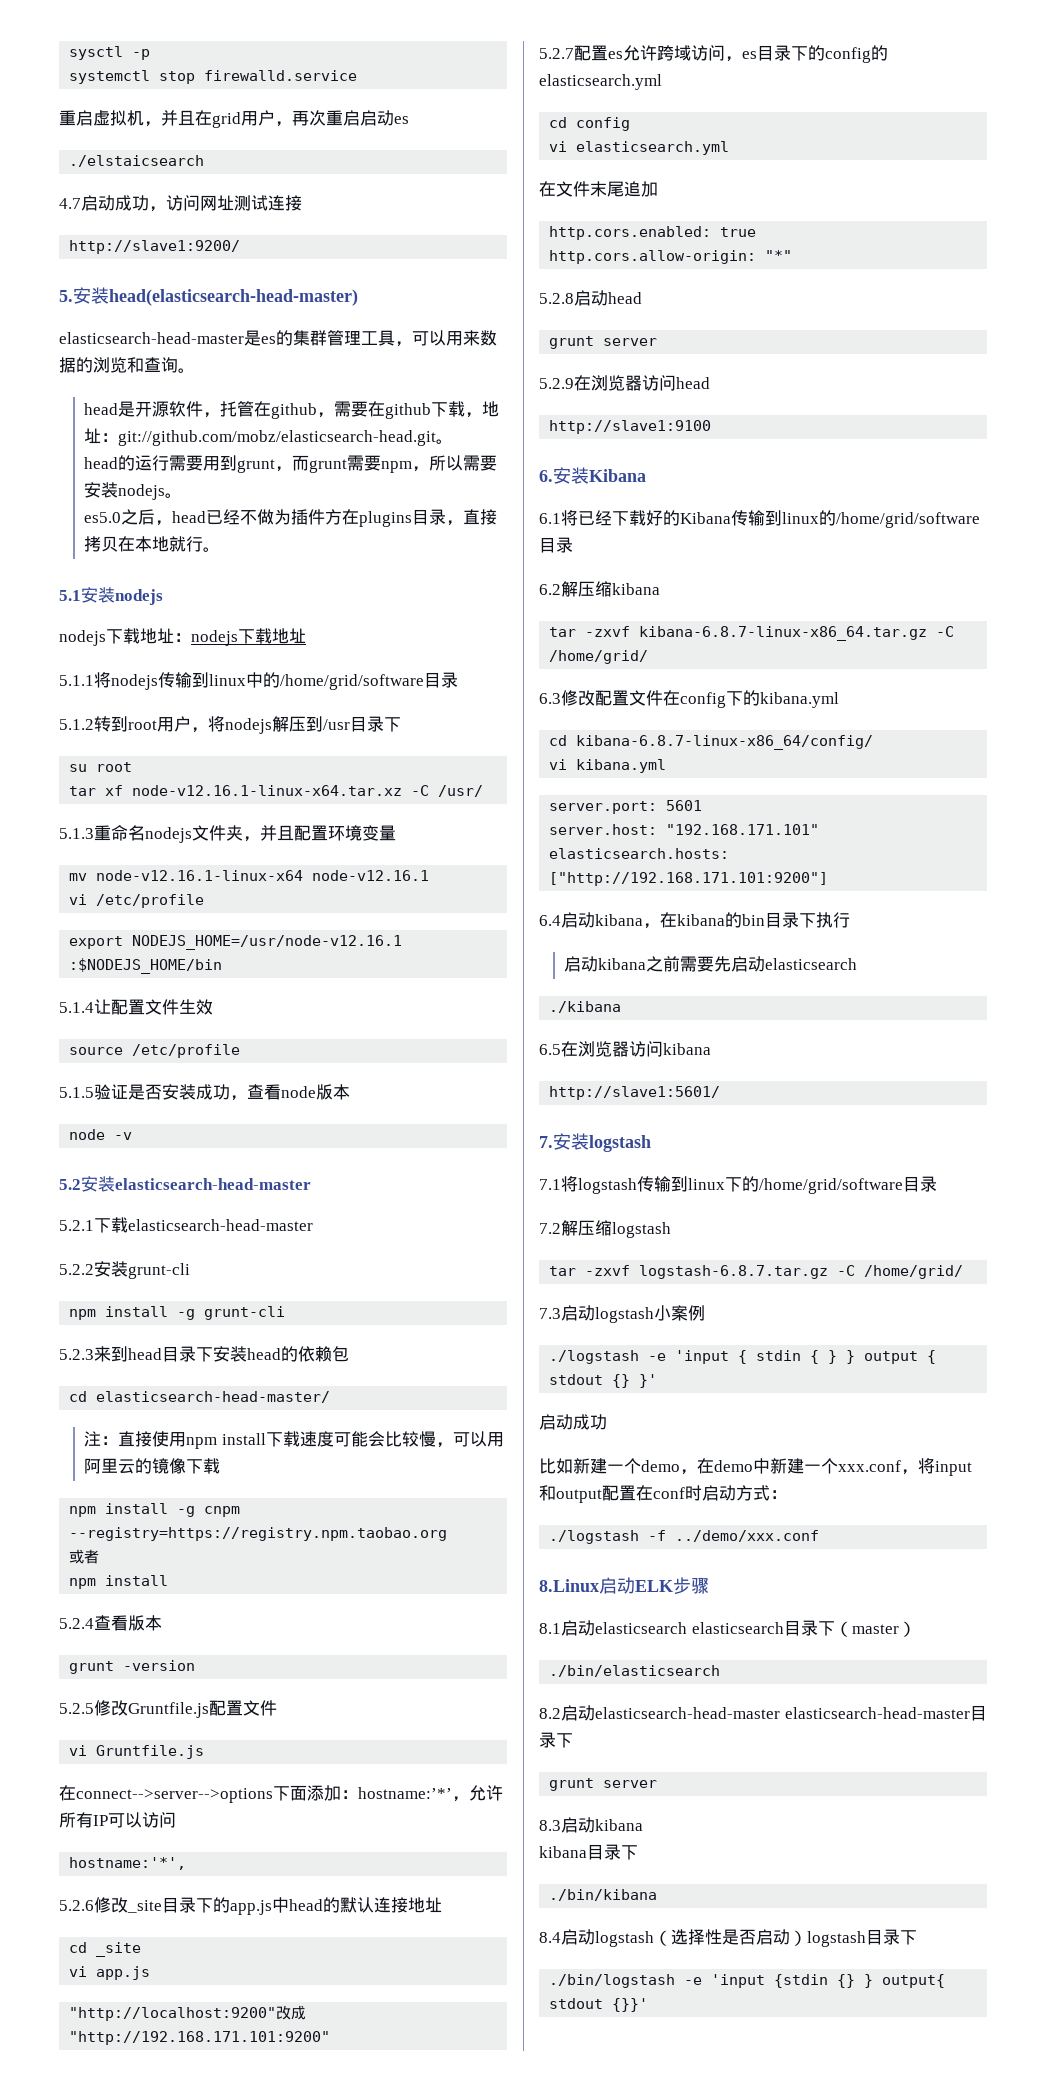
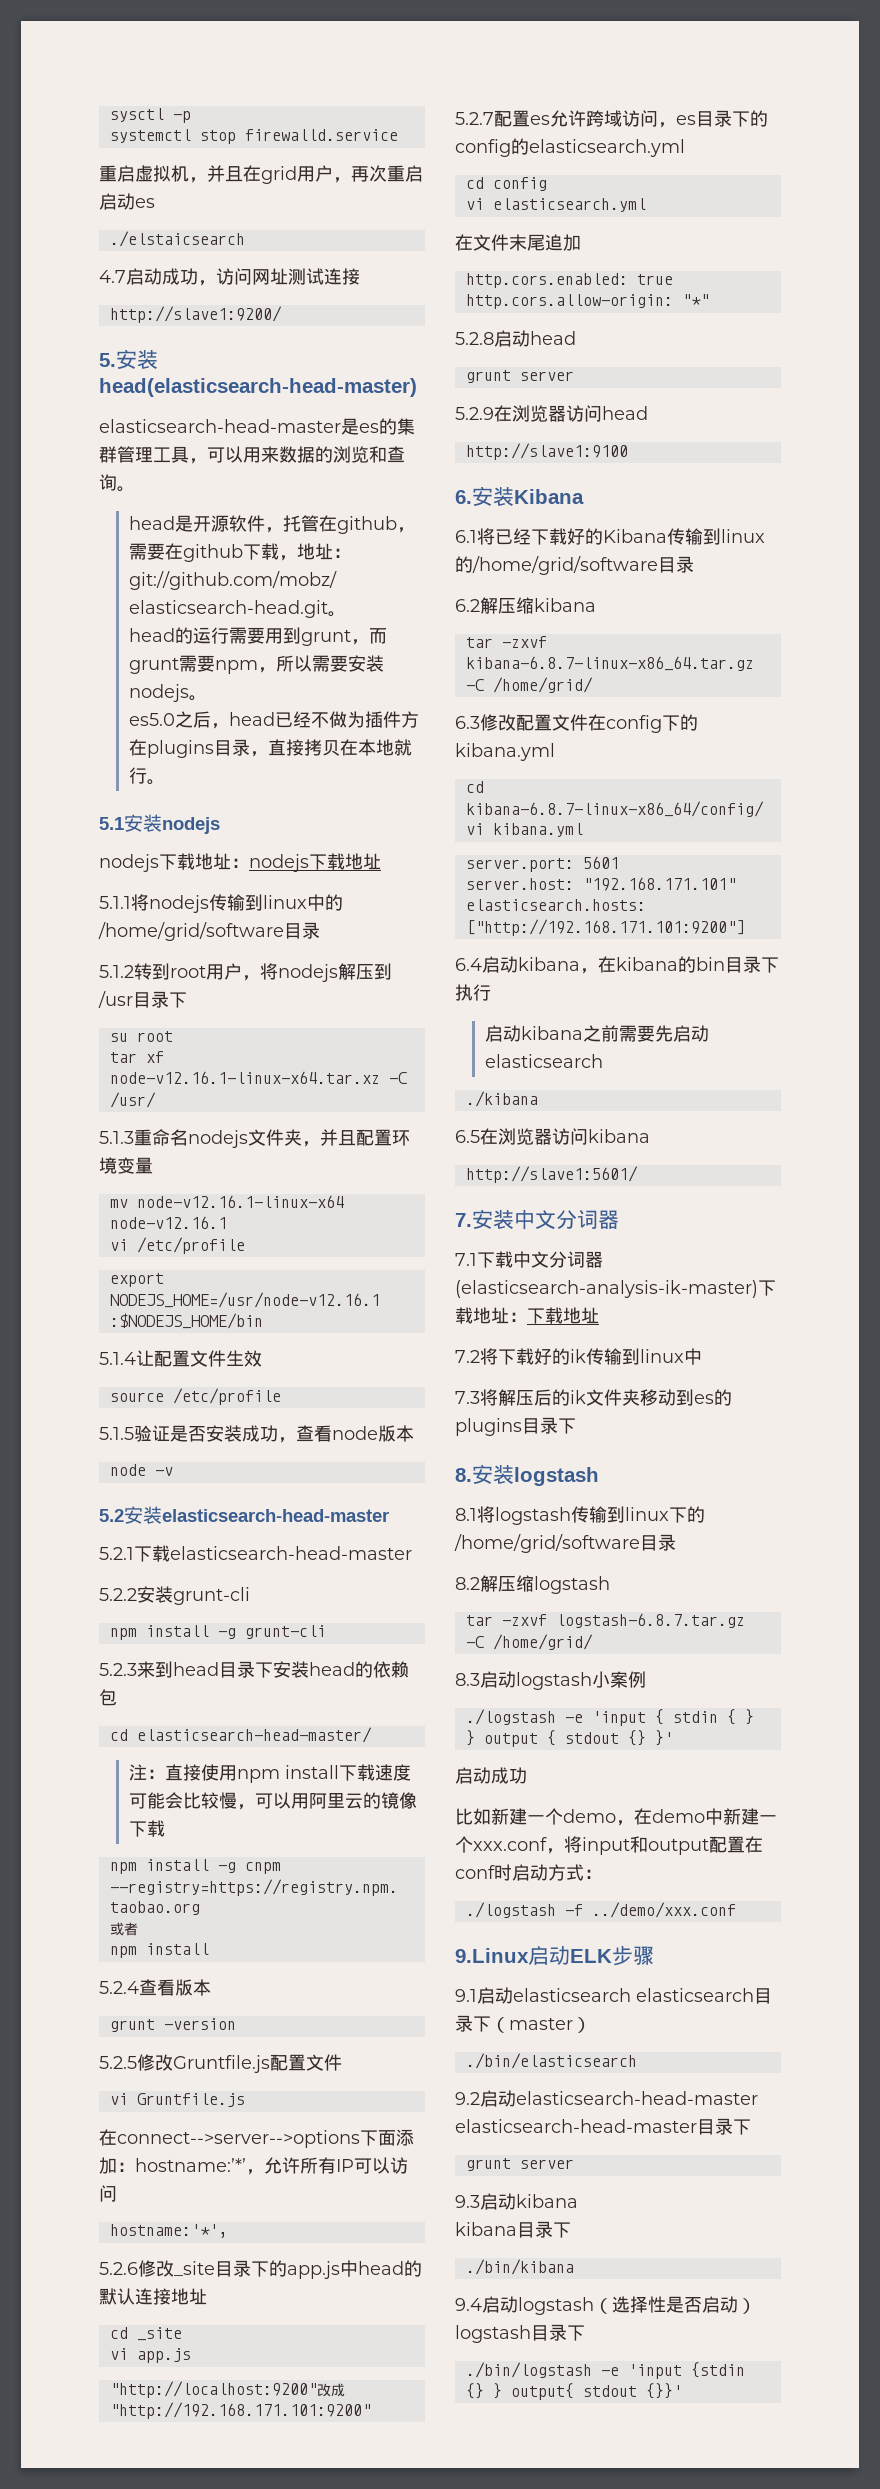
- 7.安装logstash
- 7.1将logstash传输到linux下的/home/grid/software目录
+ 7.安装中文分词器
+ 7.1下载中文分词器(elasticsearch-analysis-ik-master)下载地址：下载地址
+ 7.2将下载好的ik传输到linux中
+ 7.3将解压后的ik文件夹移动到es的plugins目录下
+ 8.安装logstash
+ 8.1将logstash传输到linux下的/home/grid/software目录
- 7.2解压缩logstash
+ 8.2解压缩logstash
- 7.3启动logstash小案例
+ 8.3启动logstash小案例
- 8.Linux启动ELK步骤
+ 9.Linux启动ELK步骤
- 8.1启动elasticsearch elasticsearch目录下（master）
+ 9.1启动elasticsearch elasticsearch目录下（master）
- 8.2启动elasticsearch-head-master elasticsearch-head-master目录下
+ 9.2启动elasticsearch-head-master elasticsearch-head-master目录下
- 8.3启动kibana
+ 9.3启动kibana
- 8.4启动logstash（选择性是否启动）logstash目录下
+ 9.4启动logstash（选择性是否启动）logstash目录下

